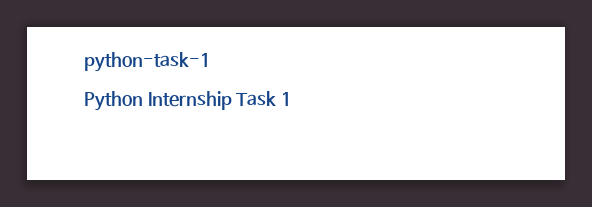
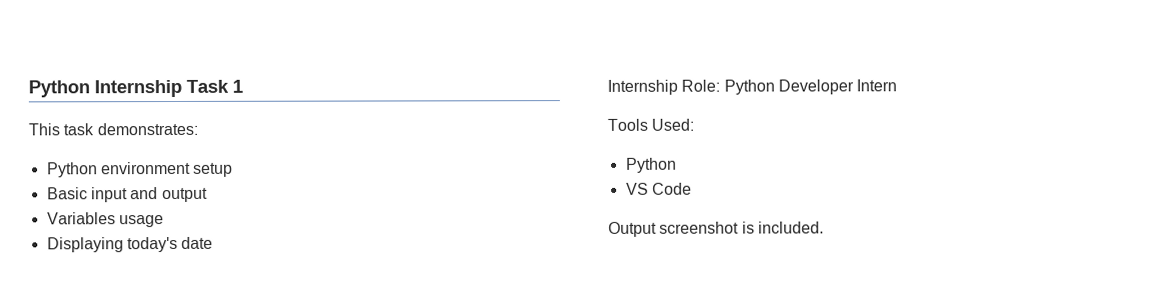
- python-task-1
+ This task demonstrates:
+ Python environment setup
+ Basic input and output
+ Variables usage
+ Displaying today's date
+ Internship Role: Python Developer Intern
+ Tools Used:
+ Python
+ VS Code
+ Output screenshot is included.

